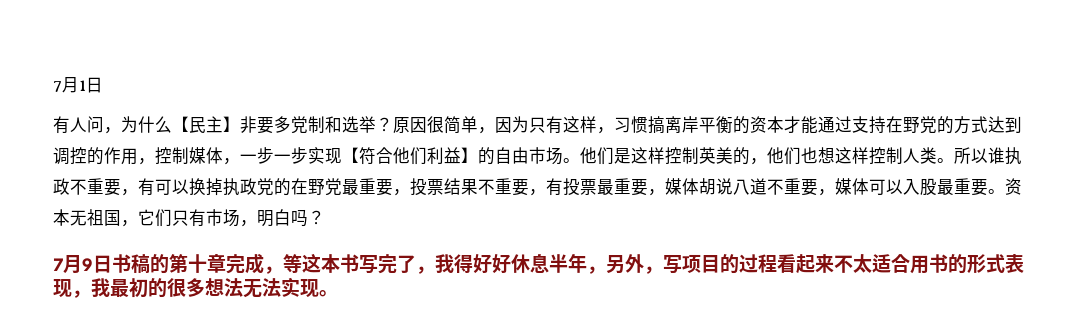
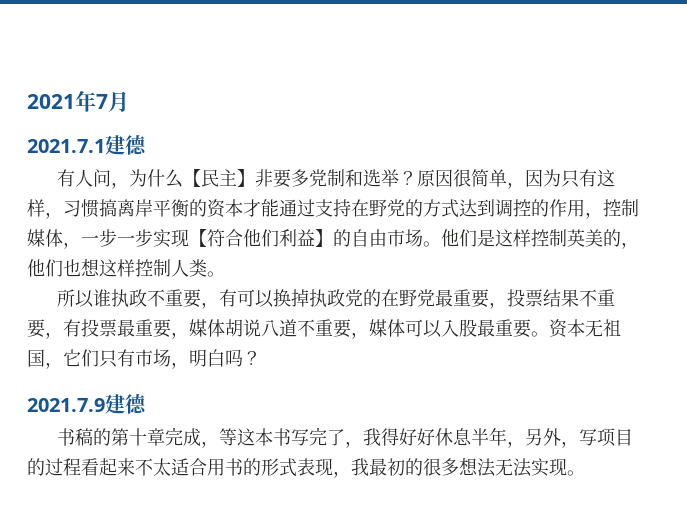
- 7月1日
+ 2021年7月
+ 2021.7.1建德
- 他们是这样控制英美的，他们也想这样控制人类。所以谁执政不重要，有可以换掉执政党的在野党最重要，投票结果不重要，有投票最重要，媒体胡说八道不重要，媒体可以入股最重要。
+ 他们是这样控制英美的，他们也想这样控制人类。
+ 所以谁执政不重要，有可以换掉执政党的在野党最重要，投票结果不重要，有投票最重要，媒体胡说八道不重要，媒体可以入股最重要。
- 7月9日书稿的第十章完成，等这本书写完了，我得好好休息半年，另外，写项目的过程看起来不太适合用书的形式表现，我最初的很多想法无法实现。
+ 2021.7.9建德
+ 书稿的第十章完成，等这本书写完了，我得好好休息半年，另外，写项目的过程看起来不太适合用书的形式表现，我最初的很多想法无法实现。

